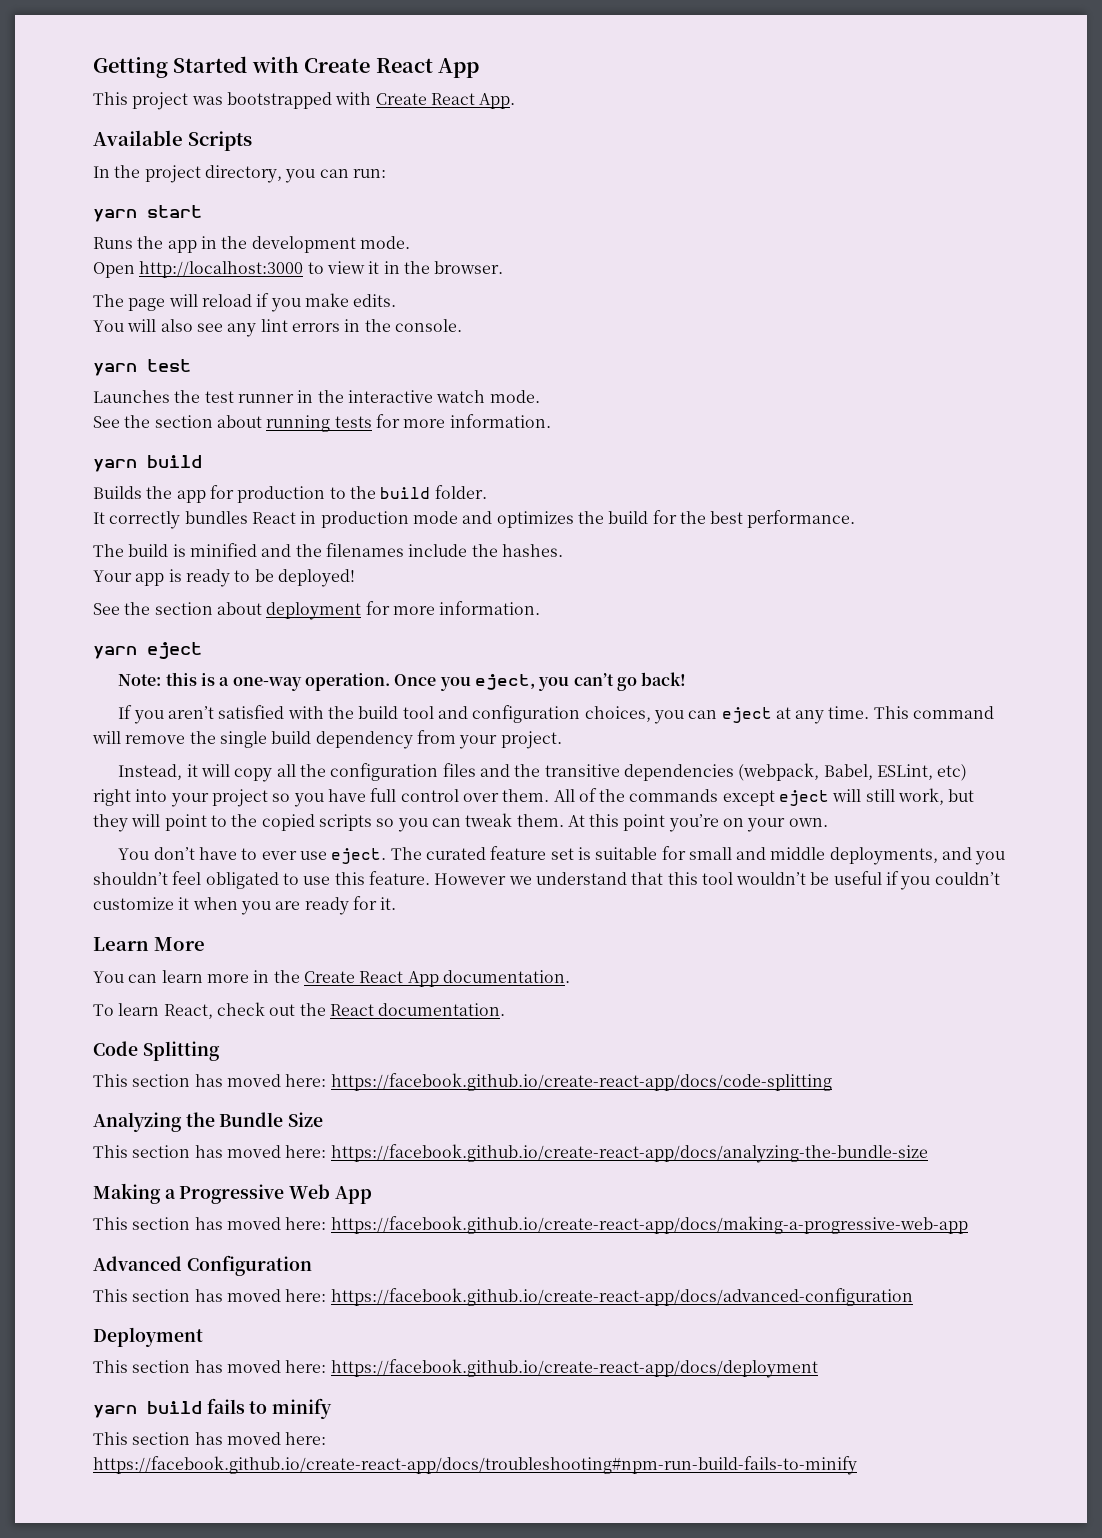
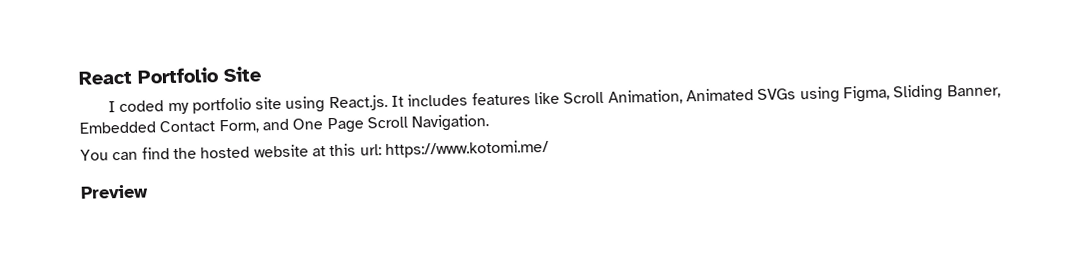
- Getting Started with Create React App
- This project was bootstrapped with Create React App.
- Available Scripts
- In the project directory, you can run:
- yarn start
- Runs the app in the development mode.
- Open http://localhost:3000 to view it in the browser.
- The page will reload if you make edits.
- You will also see any lint errors in the console.
- yarn test
- Launches the test runner in the interactive watch mode.
- See the section about running tests for more information.
- yarn build
- Builds the app for production to the build folder.
- It correctly bundles React in production mode and optimizes the build for the best performance.
- The build is minified and the filenames include the hashes.
- Your app is ready to be deployed!
- See the section about deployment for more information.
- yarn eject
- Note: this is a one-way operation. Once you eject, you can’t go back!
- If you aren’t satisfied with the build tool and configuration choices, you can eject at any time. This command will remove the single build dependency from your project.
- Instead, it will copy all the configuration files and the transitive dependencies (webpack, Babel, ESLint, etc) right into your project so you have full control over them. All of the commands except eject will still work, but they will point to the copied scripts so you can tweak them. At this point you’re on your own.
- You don’t have to ever use eject. The curated feature set is suitable for small and middle deployments, and you shouldn’t feel obligated to use this feature. However we understand that this tool wouldn’t be useful if you couldn’t customize it when you are ready for it.
- Learn More
- You can learn more in the Create React App documentation.
- To learn React, check out the React documentation.
- Code Splitting
- This section has moved here: https://facebook.github.io/create-react-app/docs/code-splitting
- Analyzing the Bundle Size
- This section has moved here: https://facebook.github.io/create-react-app/docs/analyzing-the-bundle-size
- Making a Progressive Web App
- This section has moved here: https://facebook.github.io/create-react-app/docs/making-a-progressive-web-app
- Advanced Configuration
- This section has moved here: https://facebook.github.io/create-react-app/docs/advanced-configuration
- Deployment
- This section has moved here: https://facebook.github.io/create-react-app/docs/deployment
- yarn build fails to minify
- This section has moved here: https://facebook.github.io/create-react-app/docs/troubleshooting#npm-run-build-fails-to-minify
+ React Portfolio Site
+ I coded my portfolio site using React.js. It includes features like Scroll Animation, Animated SVGs using Figma, Sliding Banner, Embedded Contact Form, and One Page Scroll Navigation.
+ You can find the hosted website at this url: https://www.kotomi.me/
+ Preview

